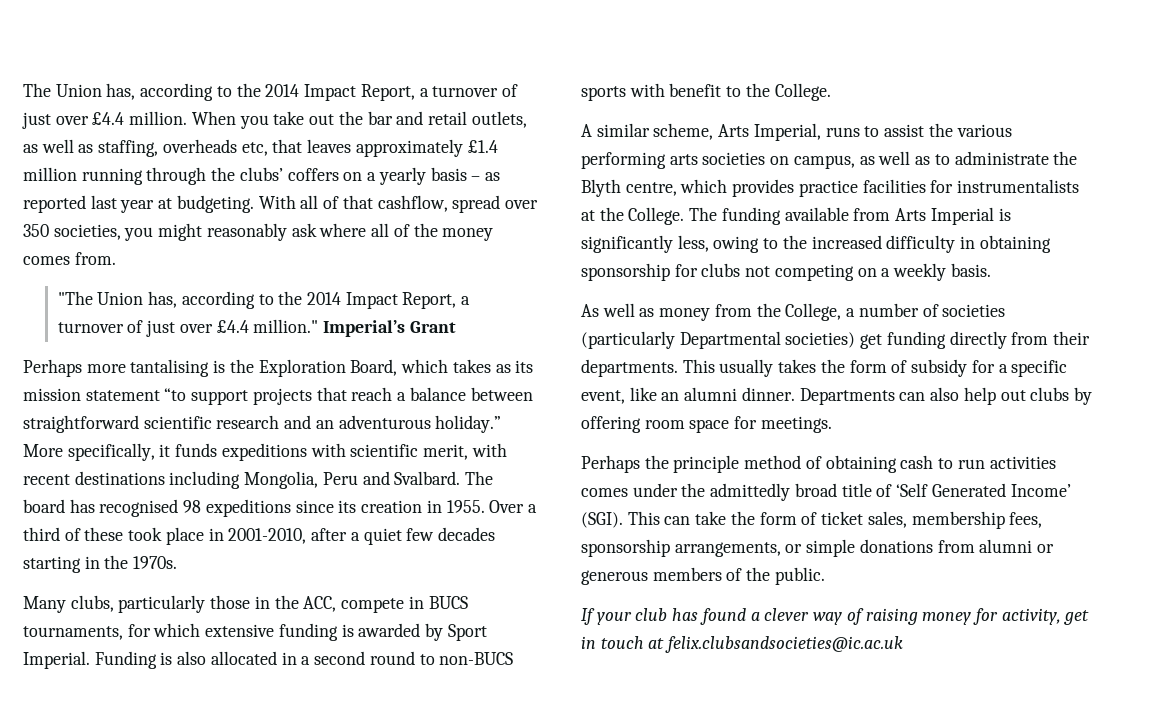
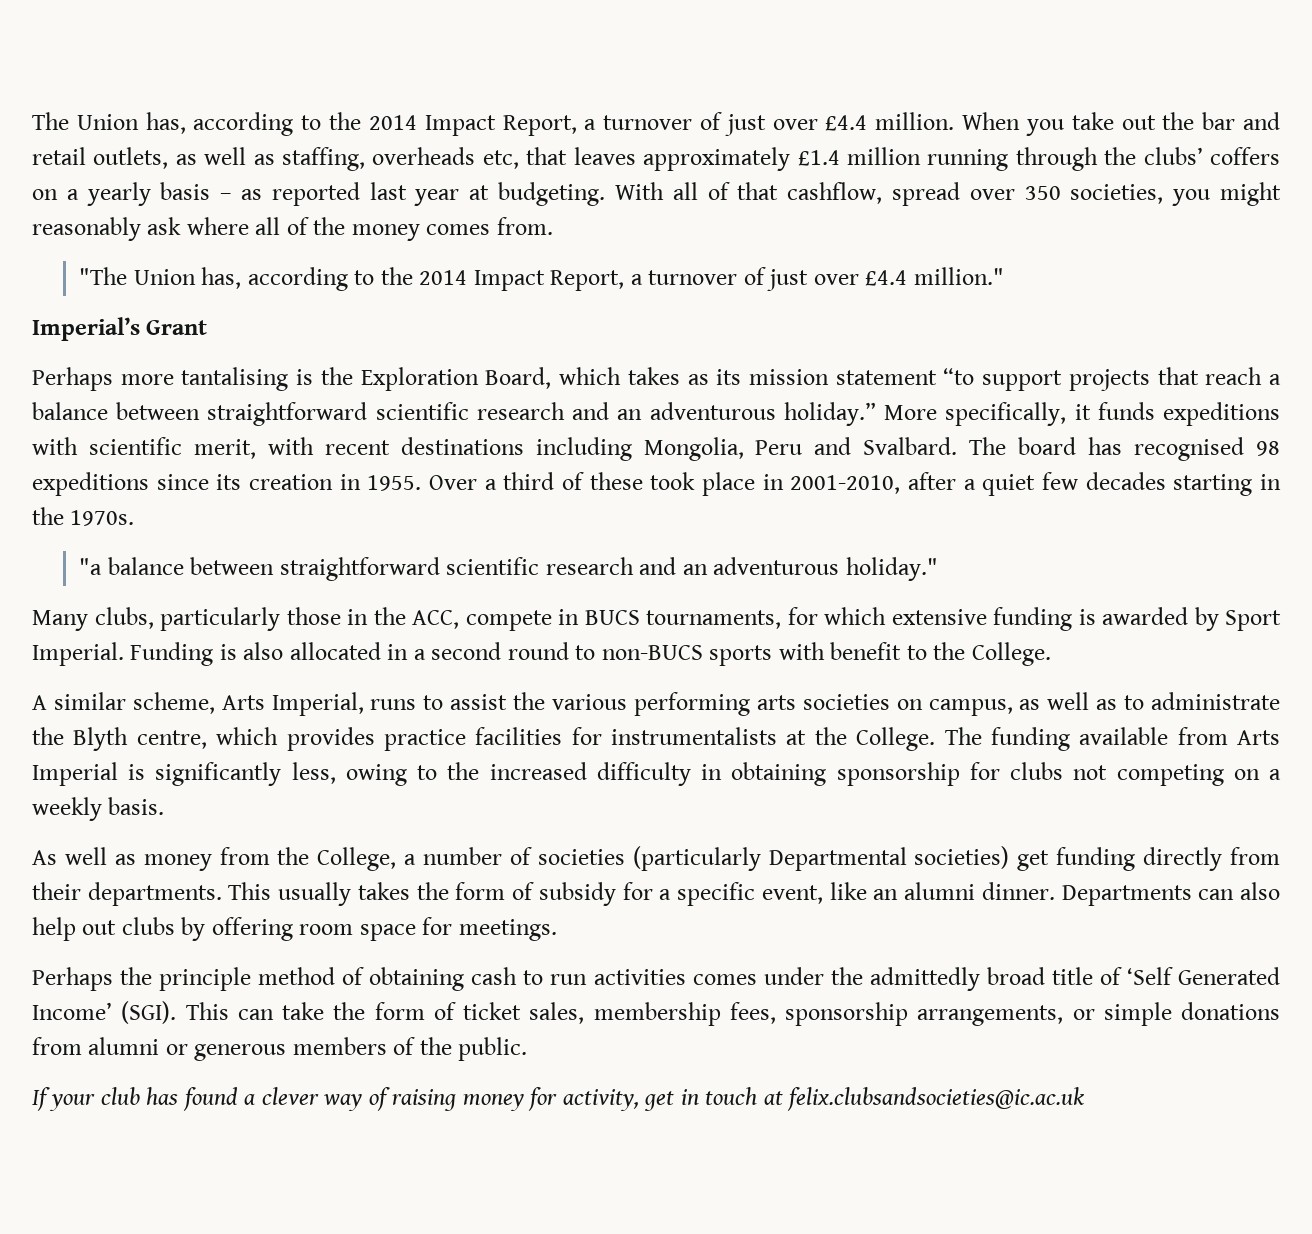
- "The Union has, according to the 2014 Impact Report, a turnover of just over £4.4 million." Imperial’s Grant
+ "The Union has, according to the 2014 Impact Report, a turnover of just over £4.4 million."
+ Imperial’s Grant
+ "a balance between straightforward scientific research and an adventurous holiday."

